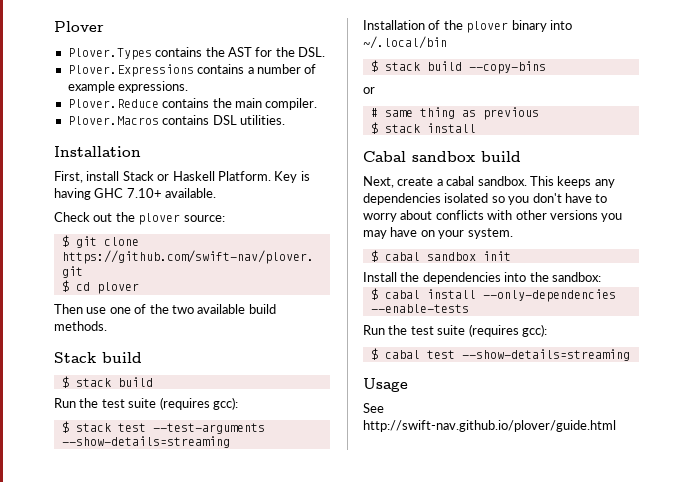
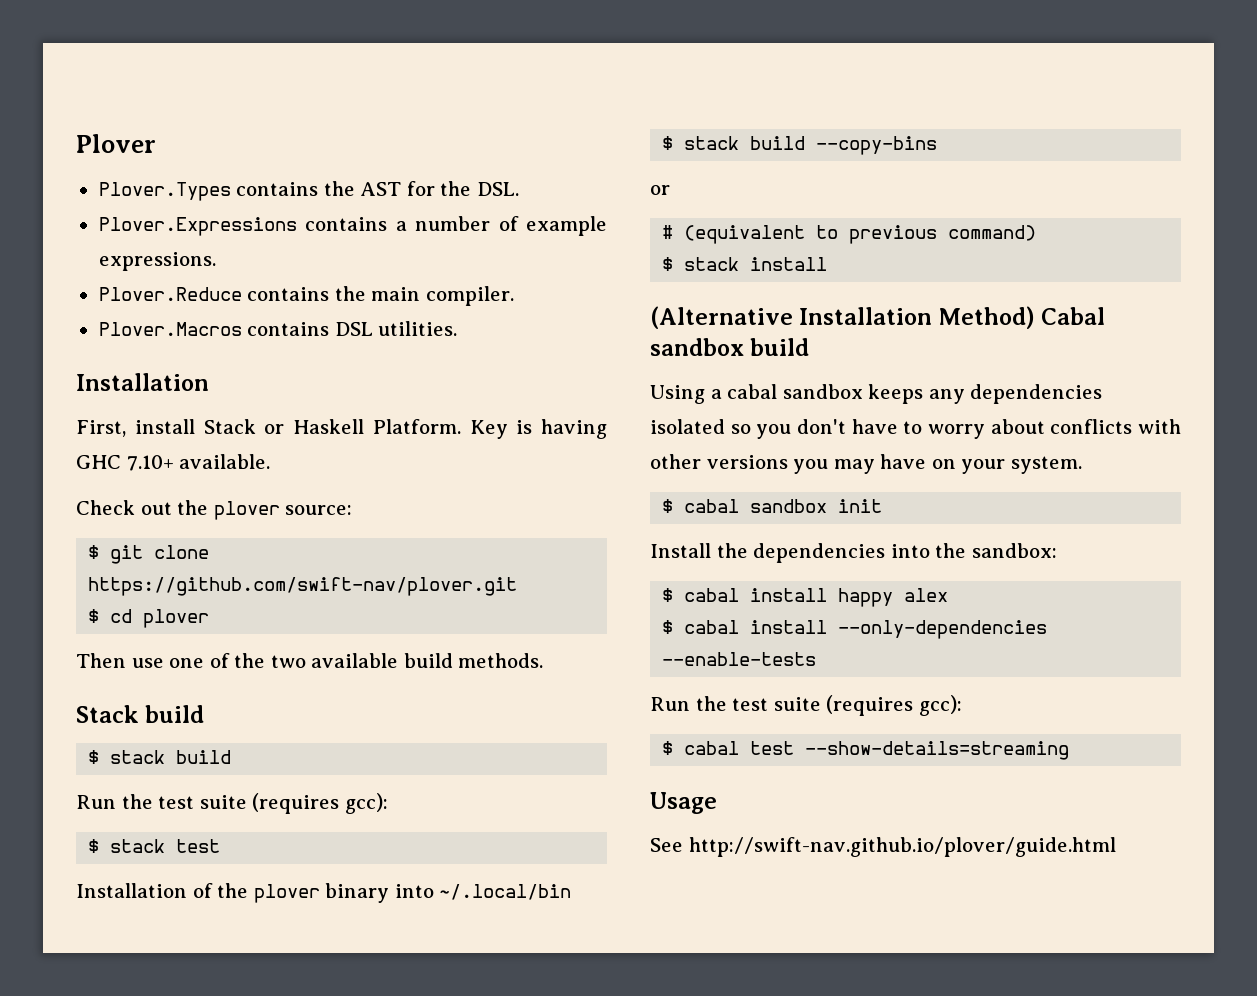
- $ stack test --test-arguments --show-details=streaming
+ $ stack test
- # same thing as previous
+ # (equivalent to previous command)
- Cabal sandbox build
+ (Alternative Installation Method) Cabal sandbox build
- Next, create a cabal sandbox. This keeps any dependencies isolated so you don't have to worry about conflicts with other versions you may have on your system.
+ Using a cabal sandbox keeps any dependencies isolated so you don't have to worry about conflicts with other versions you may have on your system.
+ $ cabal install happy alex

